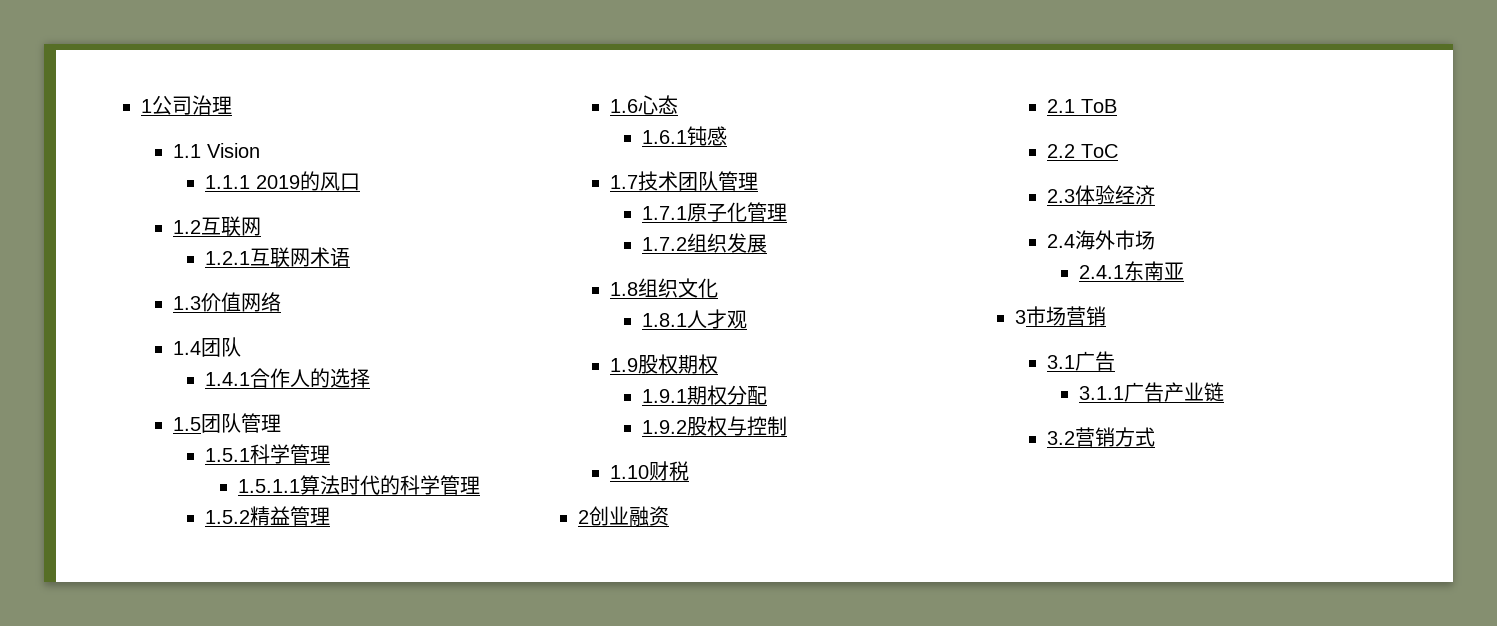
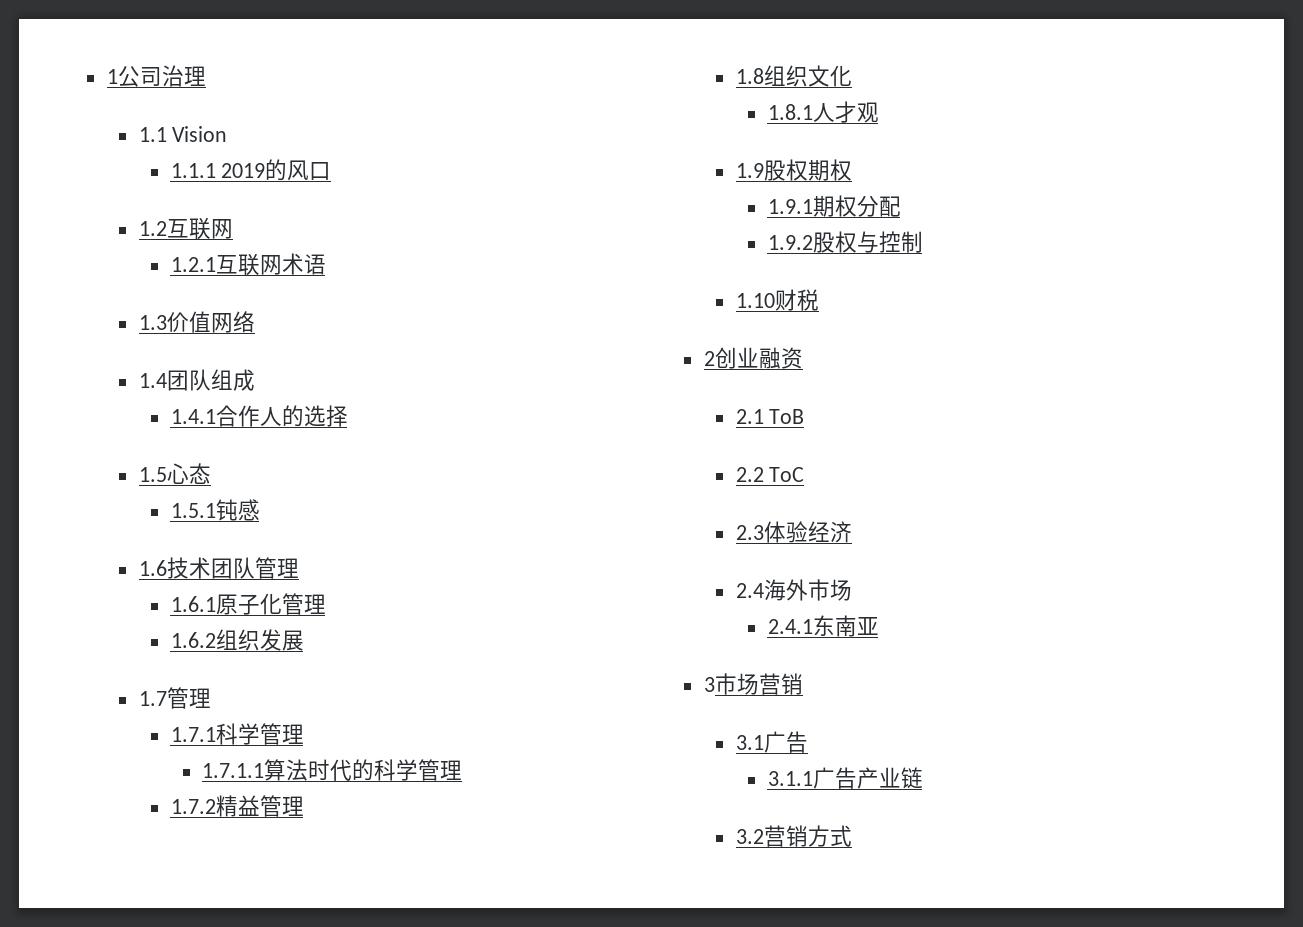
- 1.4团队
+ 1.4团队组成
- 1.5团队管理
- 1.5.1科学管理
- 1.5.1.1算法时代的科学管理
+ 1.5心态
+ 1.5.1钝感
+ 1.6技术团队管理
+ 1.6.1原子化管理
+ 1.6.2组织发展
+ 1.7管理
+ 1.7.1科学管理
+ 1.7.1.1算法时代的科学管理
- 1.5.2精益管理
+ 1.7.2精益管理
- 1.6心态
- 1.6.1钝感
- 1.7技术团队管理
- 1.7.1原子化管理
- 1.7.2组织发展

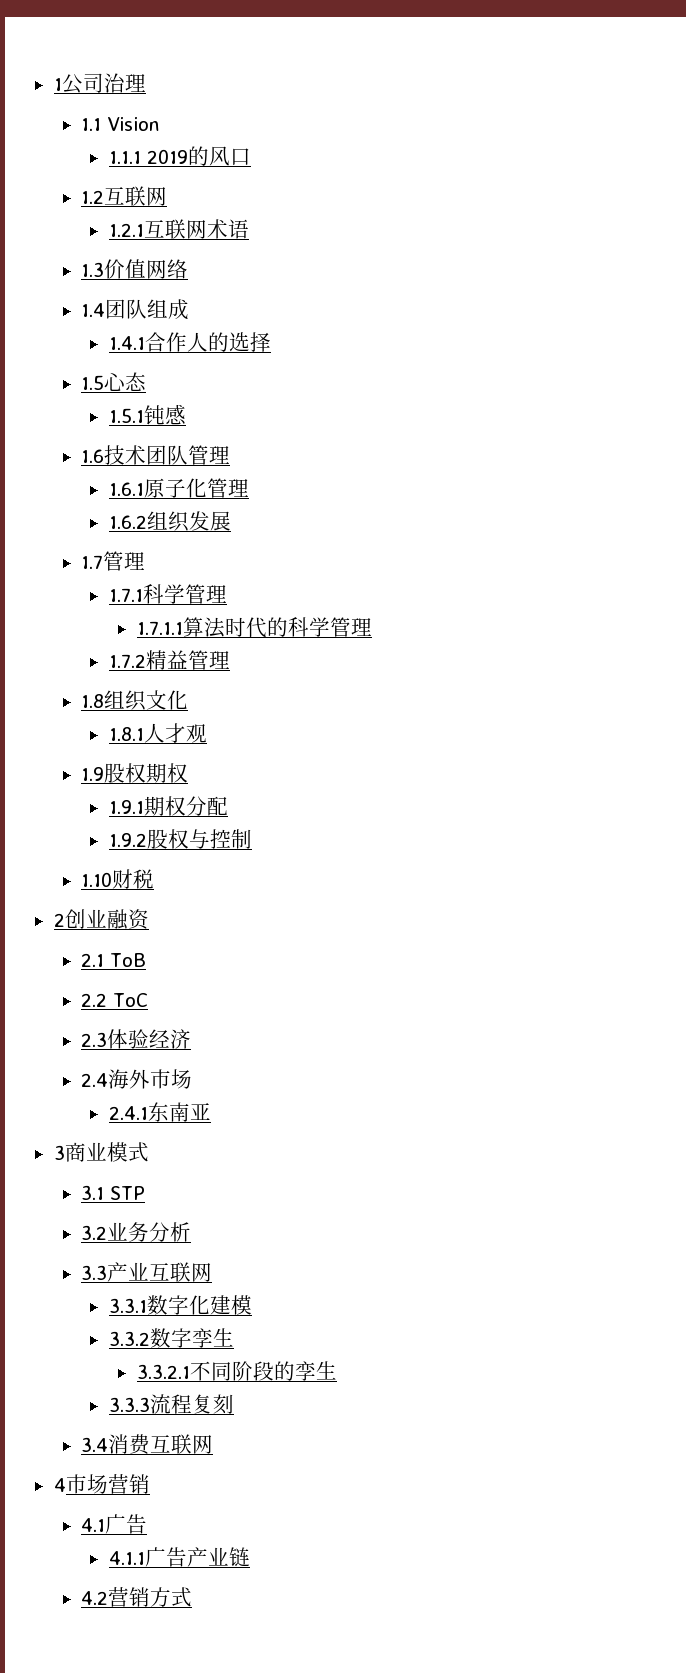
- 3市场营销
+ 3商业模式
+ 3.1 STP
+ 3.2业务分析
+ 3.3产业互联网
+ 3.3.1数字化建模
+ 3.3.2数字孪生
+ 3.3.2.1不同阶段的孪生
+ 3.3.3流程复刻
+ 3.4消费互联网
+ 4市场营销
- 3.1广告
+ 4.1广告
- 3.1.1广告产业链
+ 4.1.1广告产业链
- 3.2营销方式
+ 4.2营销方式

